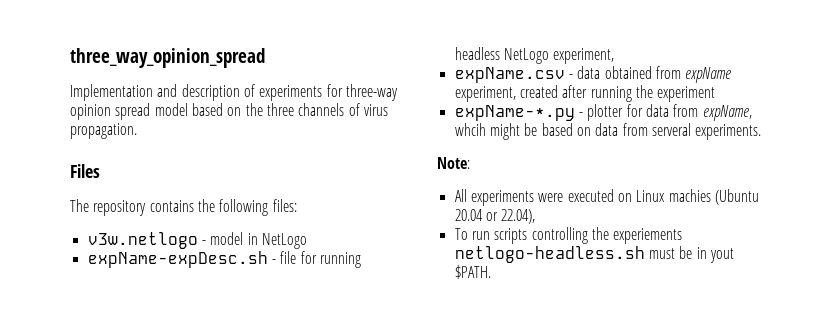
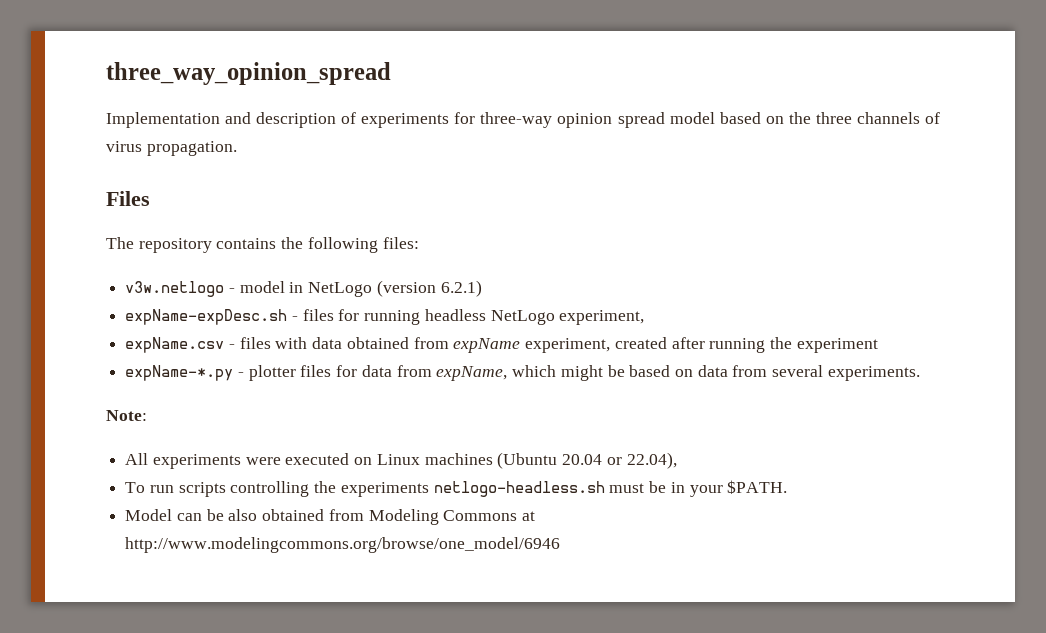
- v3w.netlogo - model in NetLogo
+ v3w.netlogo - model in NetLogo (version 6.2.1)
- expName-expDesc.sh - file for running headless NetLogo experiment,
+ expName-expDesc.sh - files for running headless NetLogo experiment,
- expName.csv - data obtained from expName experiment, created after running the experiment
+ expName.csv - files with data obtained from expName experiment, created after running the experiment
- expName-*.py - plotter for data from expName, whcih might be based on data from serveral experiments.
+ expName-*.py - plotter files for data from expName, which might be based on data from several experiments.
- All experiments were executed on Linux machies (Ubuntu 20.04 or 22.04),
+ All experiments were executed on Linux machines (Ubuntu 20.04 or 22.04),
- To run scripts controlling the experiements netlogo-headless.sh must be in yout $PATH.
+ To run scripts controlling the experiments netlogo-headless.sh must be in your $PATH.
+ Model can be also obtained from Modeling Commons at http://www.modelingcommons.org/browse/one_model/6946

